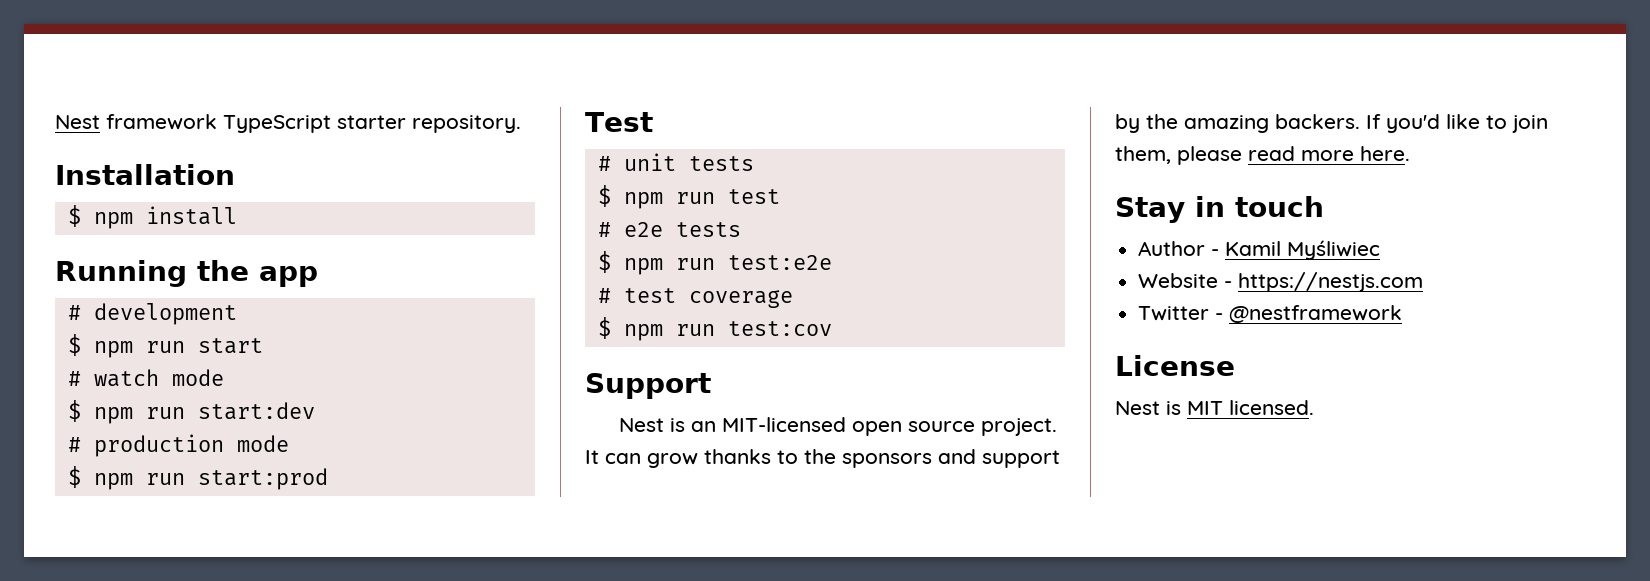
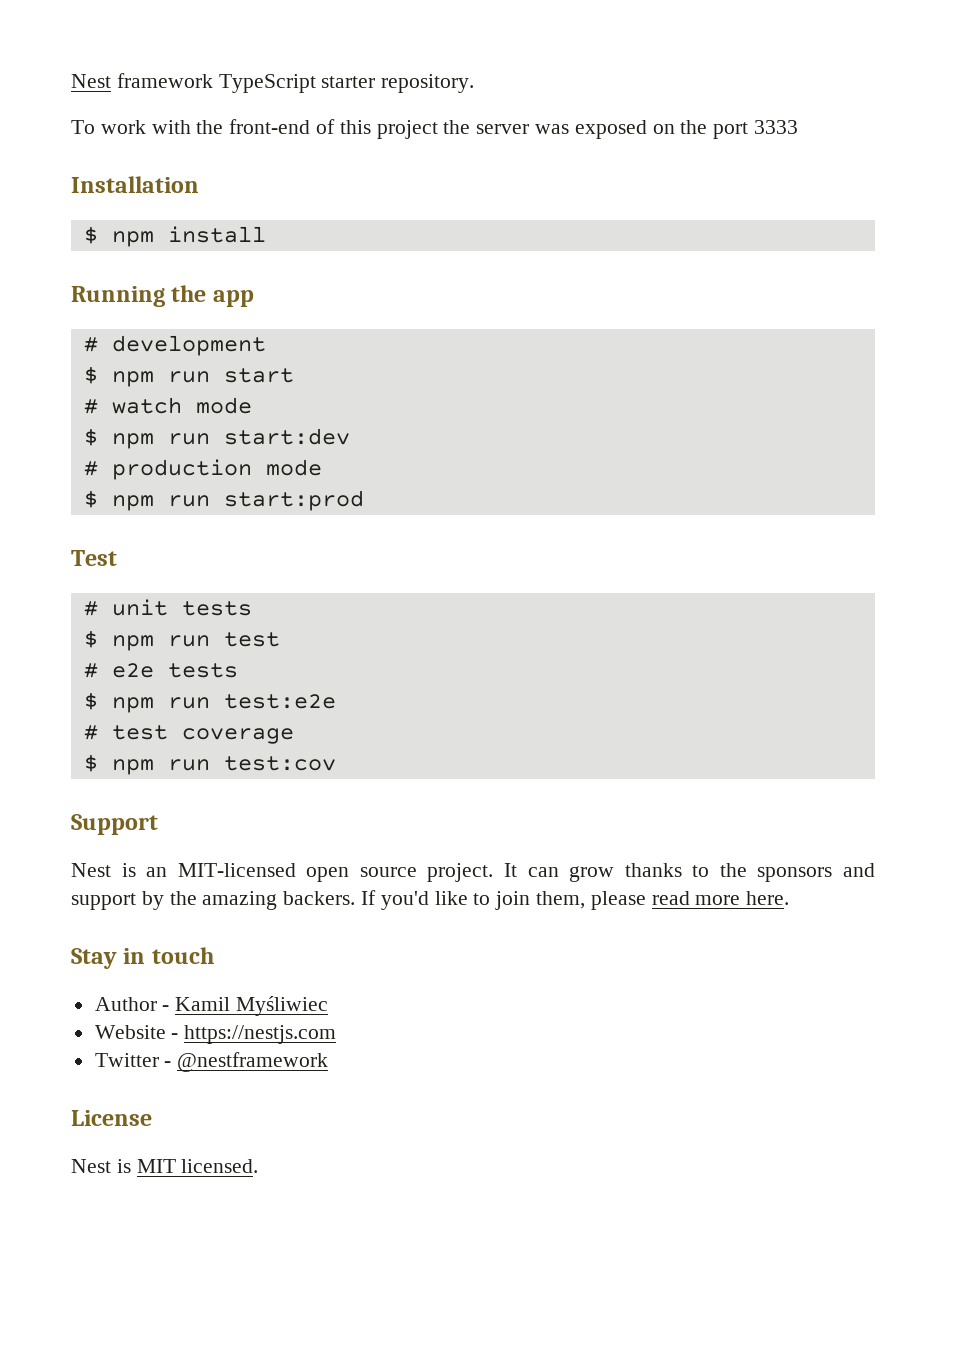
+ To work with the front-end of this project the server was exposed on the port 3333

